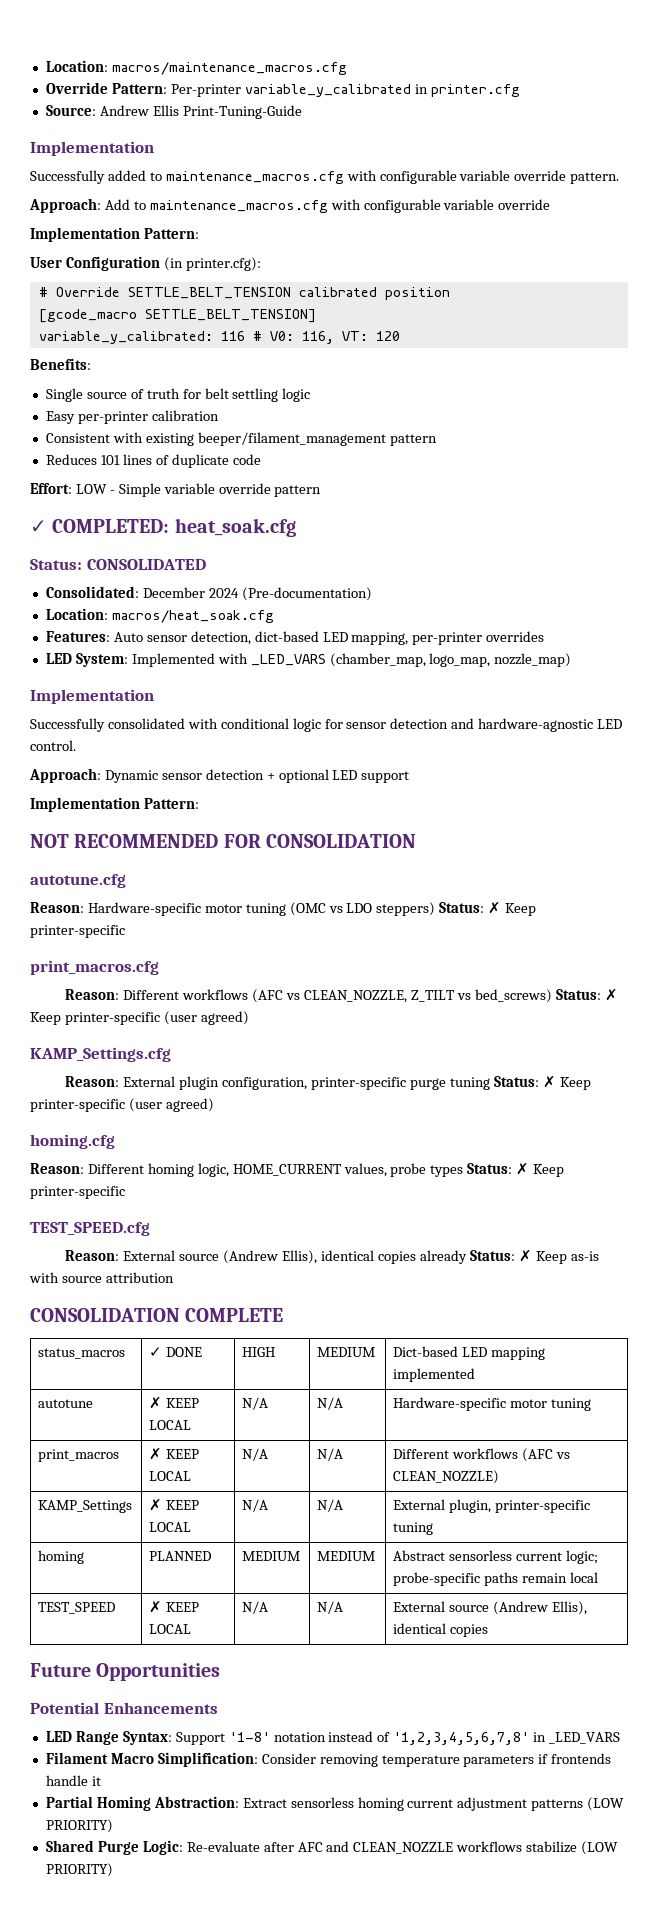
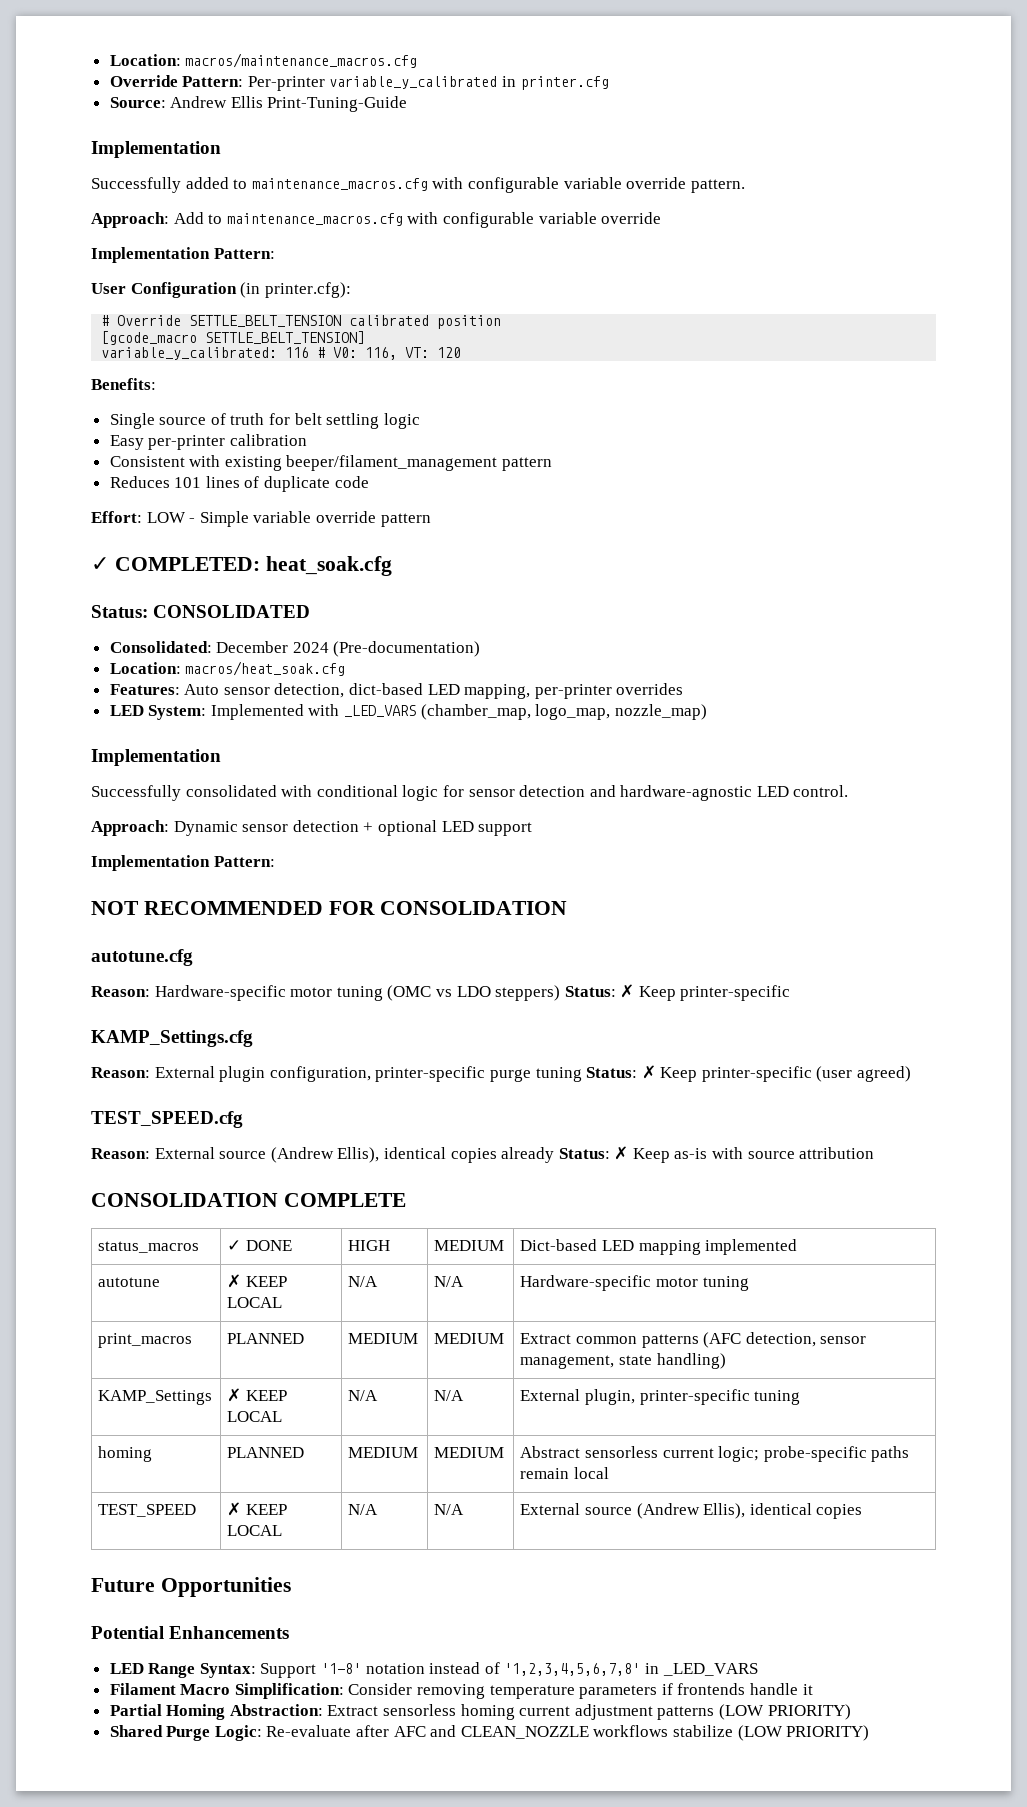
- print_macros.cfg
- Reason: Different workflows (AFC vs CLEAN_NOZZLE, Z_TILT vs bed_screws) Status: ✗ Keep printer-specific (user agreed)
- homing.cfg
- Reason: Different homing logic, HOME_CURRENT values, probe types Status: ✗ Keep printer-specific
- print_macros | ✗ KEEP LOCAL | N/A | N/A | Different workflows (AFC vs CLEAN_NOZZLE)
+ print_macros | PLANNED | MEDIUM | MEDIUM | Extract common patterns (AFC detection, sensor management, state handling)

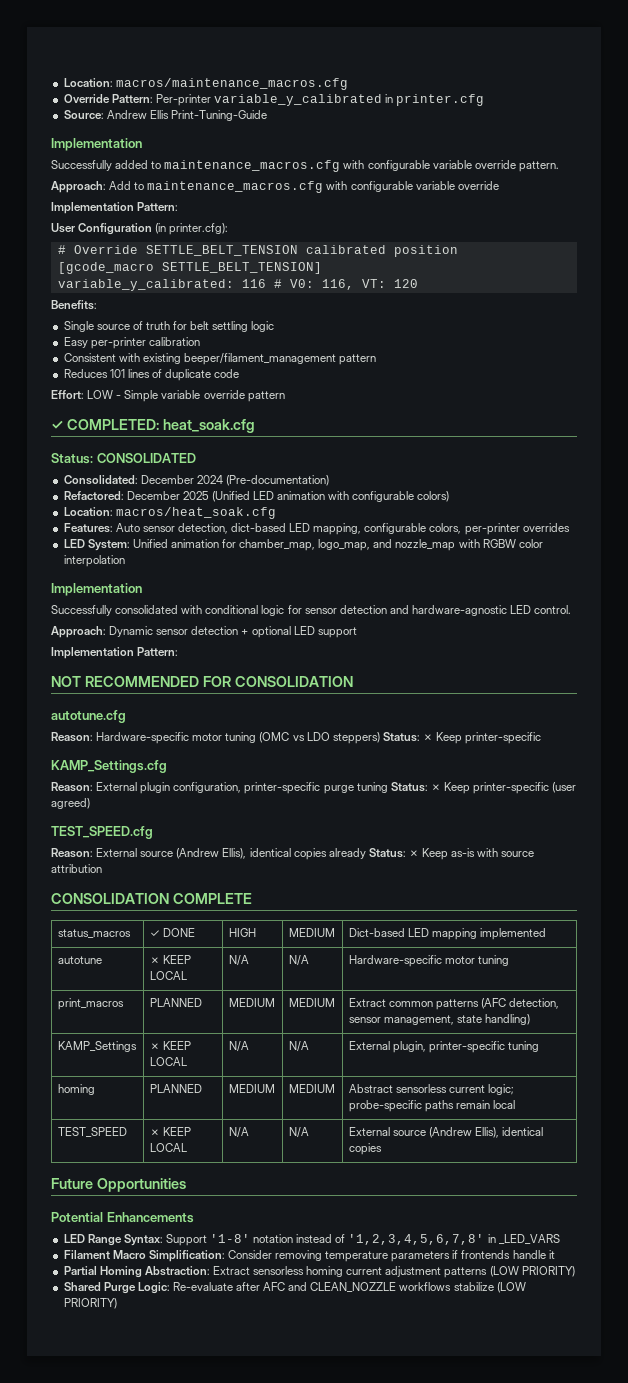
+ Refactored: December 2025 (Unified LED animation with configurable colors)
- Features: Auto sensor detection, dict-based LED mapping, per-printer overrides
+ Features: Auto sensor detection, dict-based LED mapping, configurable colors, per-printer overrides
- LED System: Implemented with _LED_VARS (chamber_map, logo_map, nozzle_map)
+ LED System: Unified animation for chamber_map, logo_map, and nozzle_map with RGBW color interpolation

